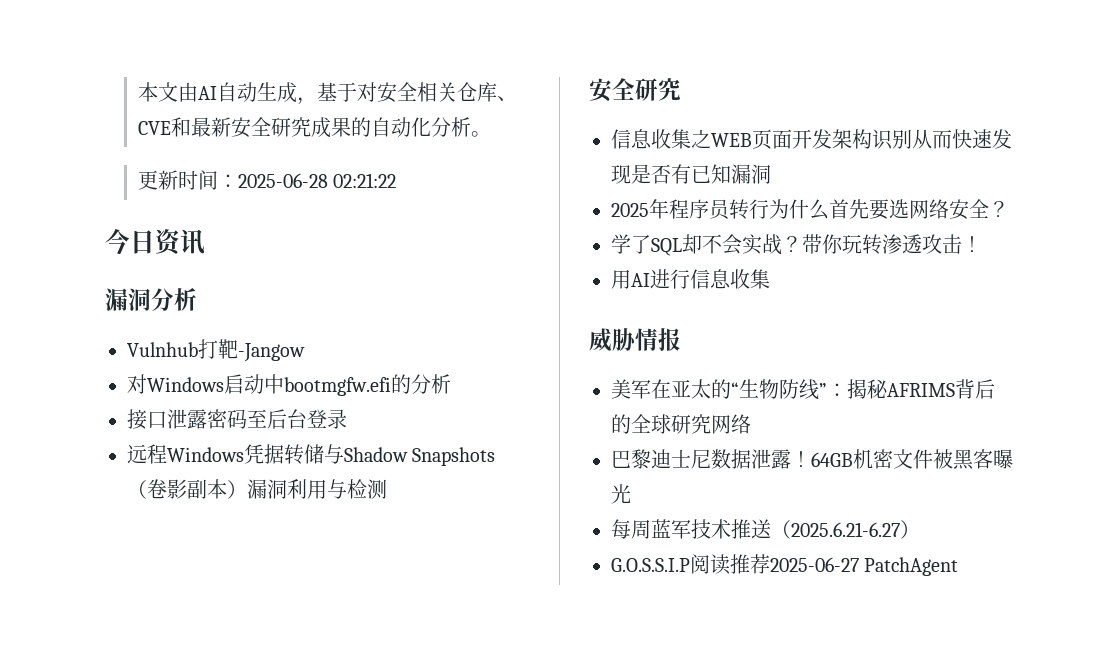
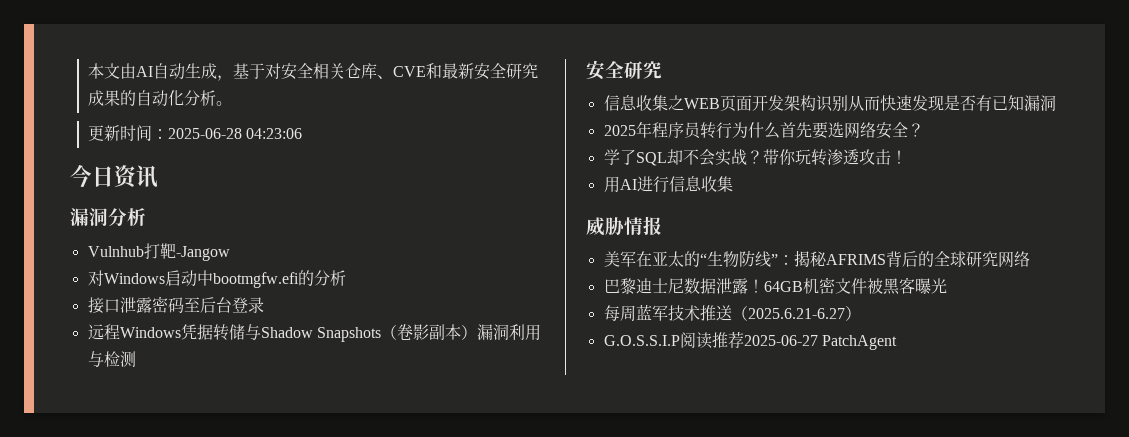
- 更新时间：2025-06-28 02:21:22
+ 更新时间：2025-06-28 04:23:06

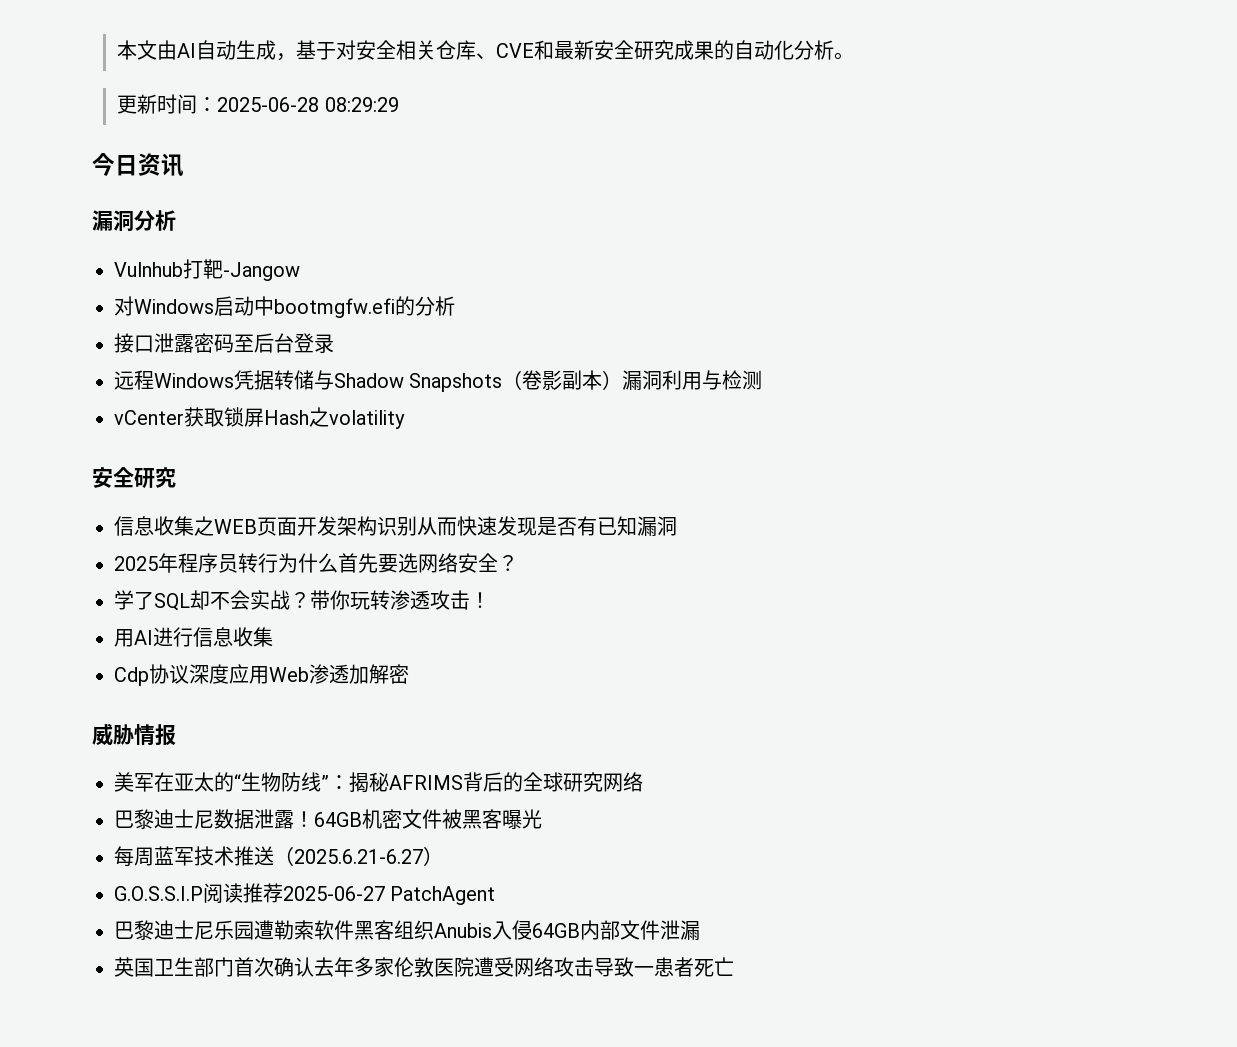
- 更新时间：2025-06-28 04:23:06
+ 更新时间：2025-06-28 08:29:29
+ vCenter获取锁屏Hash之volatility
+ Cdp协议深度应用Web渗透加解密
+ 巴黎迪士尼乐园遭勒索软件黑客组织Anubis入侵64GB内部文件泄漏
+ 英国卫生部门首次确认去年多家伦敦医院遭受网络攻击导致一患者死亡

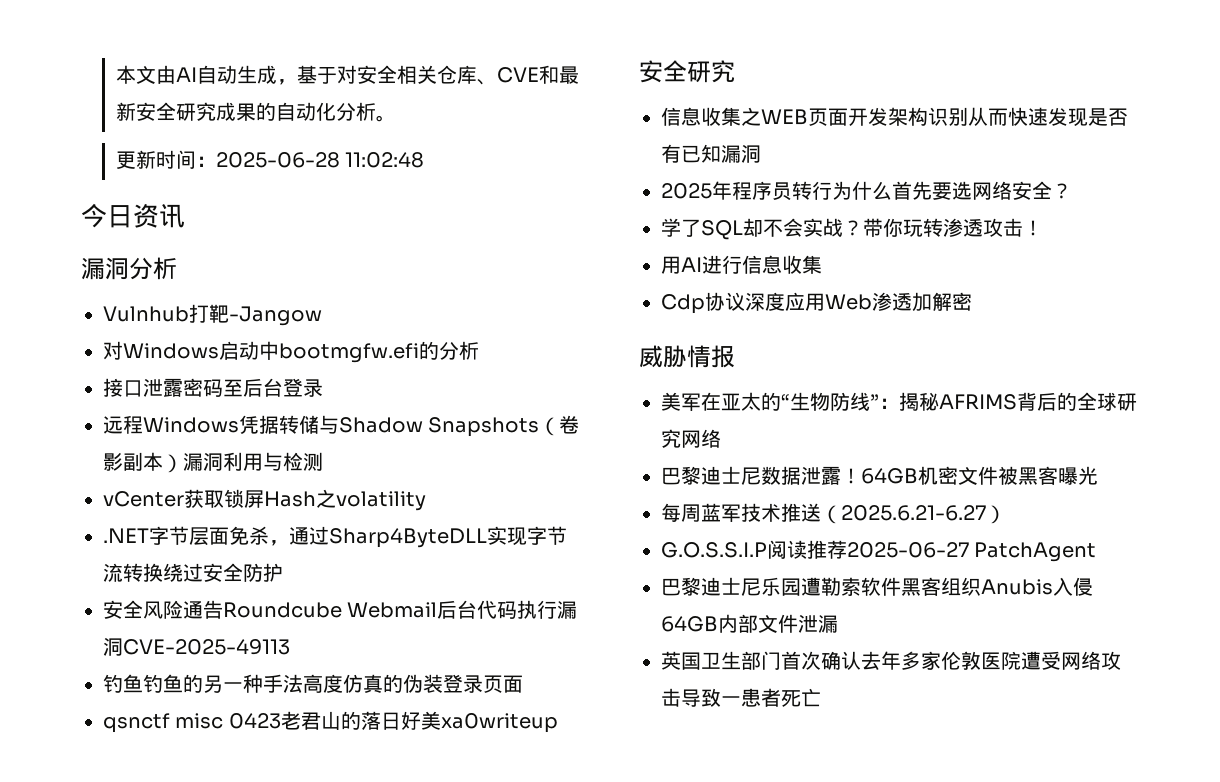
- 更新时间：2025-06-28 08:29:29
+ 更新时间：2025-06-28 11:02:48
+ .NET字节层面免杀，通过Sharp4ByteDLL实现字节流转换绕过安全防护
+ 安全风险通告Roundcube Webmail后台代码执行漏洞CVE-2025-49113
+ 钓鱼钓鱼的另一种手法高度仿真的伪装登录页面
+ qsnctf misc 0423老君山的落日好美xa0writeup

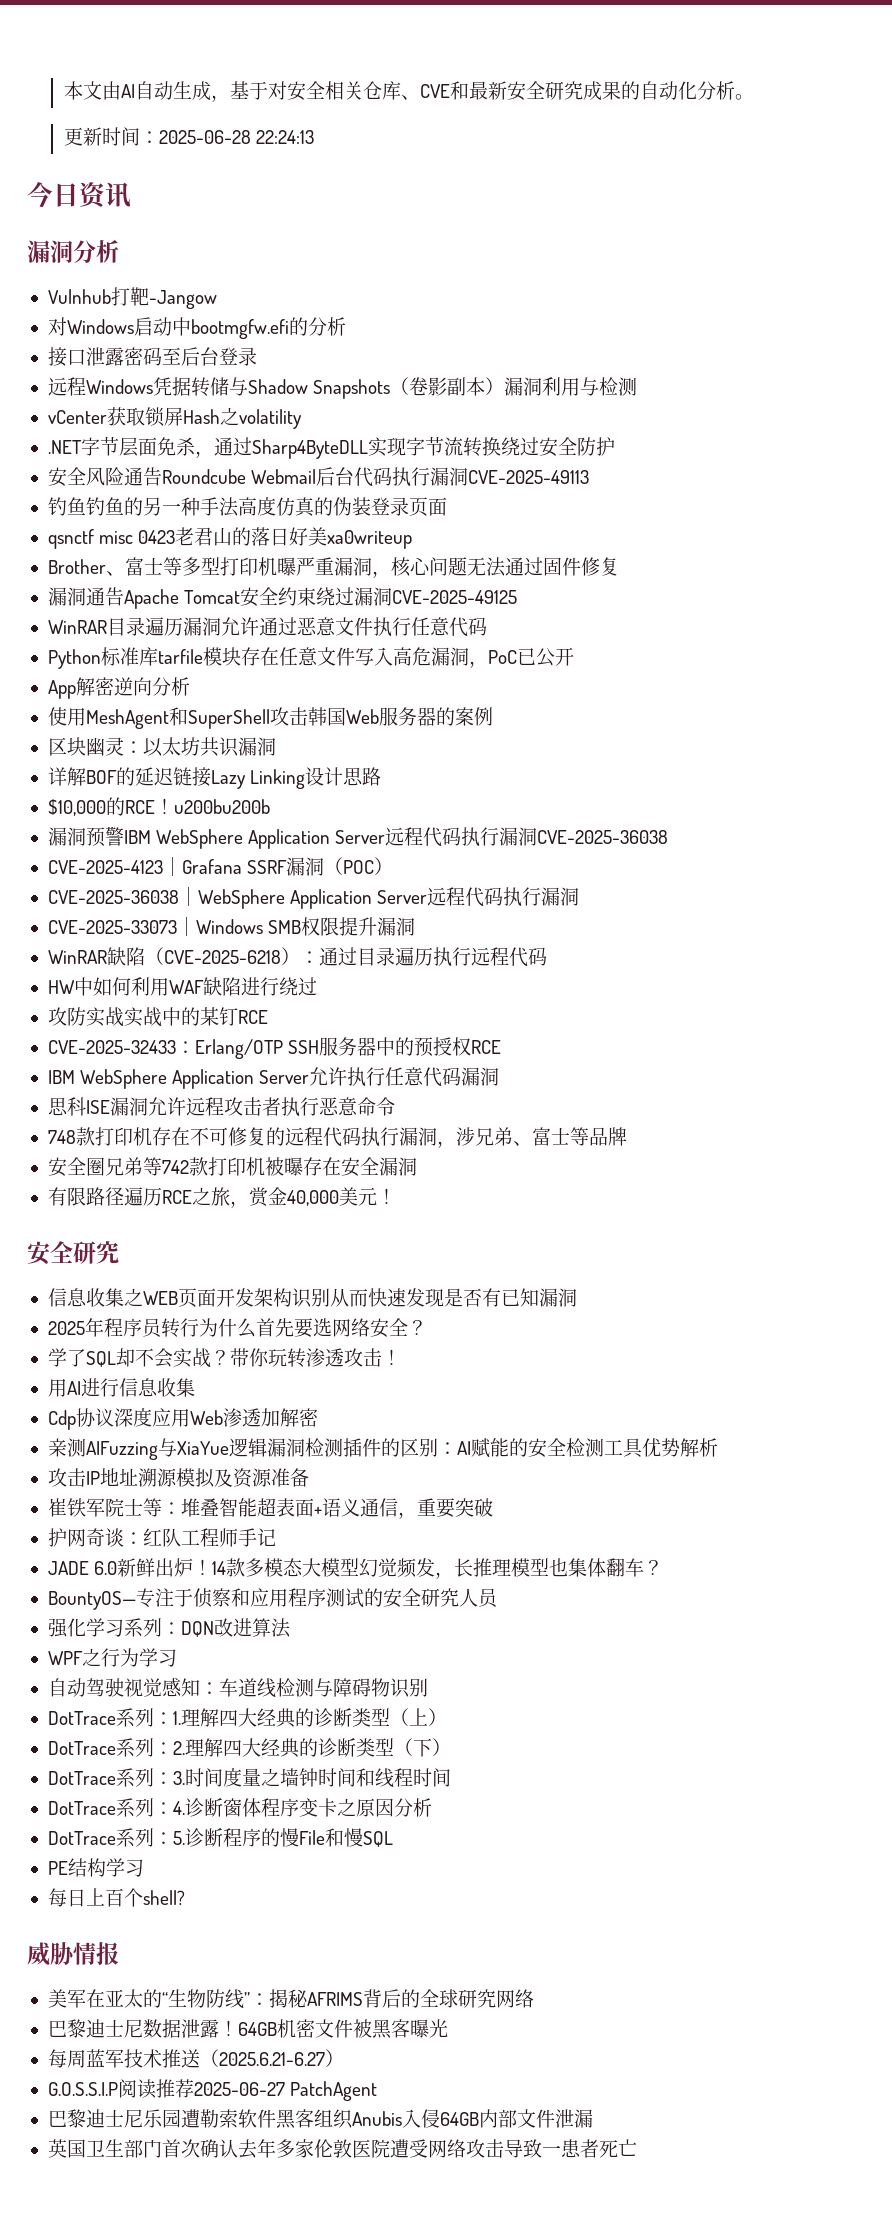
- 更新时间：2025-06-28 11:02:48
+ 更新时间：2025-06-28 22:24:13
+ Brother、富士等多型打印机曝严重漏洞，核心问题无法通过固件修复
+ 漏洞通告Apache Tomcat安全约束绕过漏洞CVE-2025-49125
+ WinRAR目录遍历漏洞允许通过恶意文件执行任意代码
+ Python标准库tarfile模块存在任意文件写入高危漏洞，PoC已公开
+ App解密逆向分析
+ 使用MeshAgent和SuperShell攻击韩国Web服务器的案例
+ 区块幽灵：以太坊共识漏洞
+ 详解BOF的延迟链接Lazy Linking设计思路
+ $10,000的RCE！u200bu200b
+ 漏洞预警IBM WebSphere Application Server远程代码执行漏洞CVE-2025-36038
+ CVE-2025-4123｜Grafana SSRF漏洞（POC）
+ CVE-2025-36038｜WebSphere Application Server远程代码执行漏洞
+ CVE-2025-33073｜Windows SMB权限提升漏洞
+ WinRAR缺陷（CVE-2025-6218）：通过目录遍历执行远程代码
+ HW中如何利用WAF缺陷进行绕过
+ 攻防实战实战中的某钉RCE
+ CVE-2025-32433：Erlang/OTP SSH服务器中的预授权RCE
+ IBM WebSphere Application Server允许执行任意代码漏洞
+ 思科ISE漏洞允许远程攻击者执行恶意命令
+ 748款打印机存在不可修复的远程代码执行漏洞，涉兄弟、富士等品牌
+ 安全圈兄弟等742款打印机被曝存在安全漏洞
+ 有限路径遍历RCE之旅，赏金40,000美元！
+ 亲测AIFuzzing与XiaYue逻辑漏洞检测插件的区别：AI赋能的安全检测工具优势解析
+ 攻击IP地址溯源模拟及资源准备
+ 崔铁军院士等：堆叠智能超表面+语义通信，重要突破
+ 护网奇谈：红队工程师手记
+ JADE 6.0新鲜出炉！14款多模态大模型幻觉频发，长推理模型也集体翻车？
+ BountyOS—专注于侦察和应用程序测试的安全研究人员
+ 强化学习系列：DQN改进算法
+ WPF之行为学习
+ 自动驾驶视觉感知：车道线检测与障碍物识别
+ DotTrace系列：1.理解四大经典的诊断类型（上）
+ DotTrace系列：2.理解四大经典的诊断类型（下）
+ DotTrace系列：3.时间度量之墙钟时间和线程时间
+ DotTrace系列：4.诊断窗体程序变卡之原因分析
+ DotTrace系列：5.诊断程序的慢File和慢SQL
+ PE结构学习
+ 每日上百个shell?

